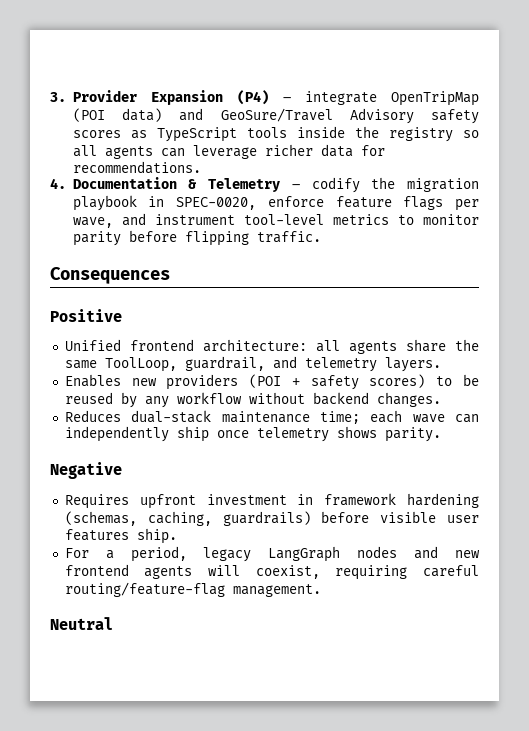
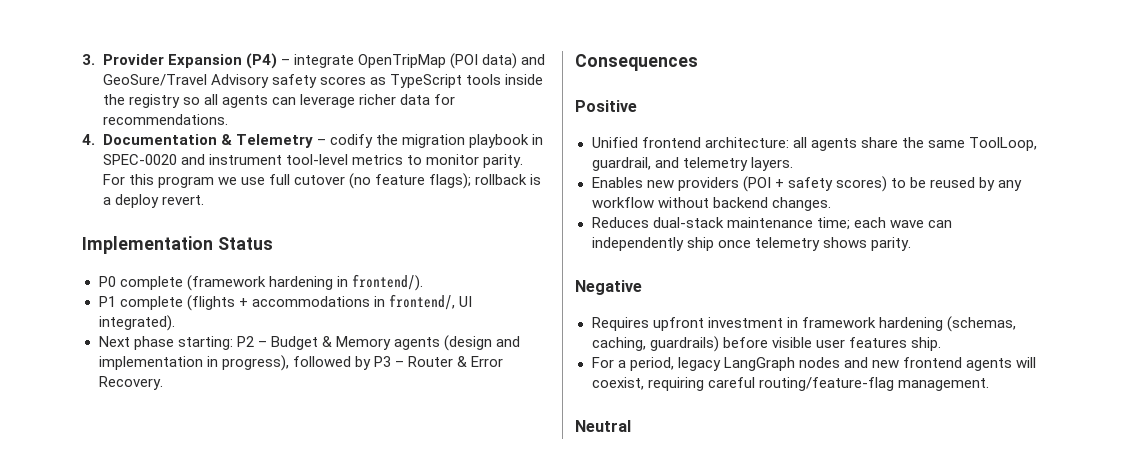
- 4. Documentation & Telemetry – codify the migration playbook in SPEC-0020, enforce feature flags per wave, and instrument tool-level metrics to monitor parity before flipping traffic.
+ 4. Documentation & Telemetry – codify the migration playbook in SPEC-0020 and instrument tool-level metrics to monitor parity. For this program we use full cutover (no feature flags); rollback is a deploy revert.
+ Implementation Status
+ P0 complete (framework hardening in frontend/).
+ P1 complete (flights + accommodations in frontend/, UI integrated).
+ Next phase starting: P2 – Budget & Memory agents (design and implementation in progress), followed by P3 – Router & Error Recovery.

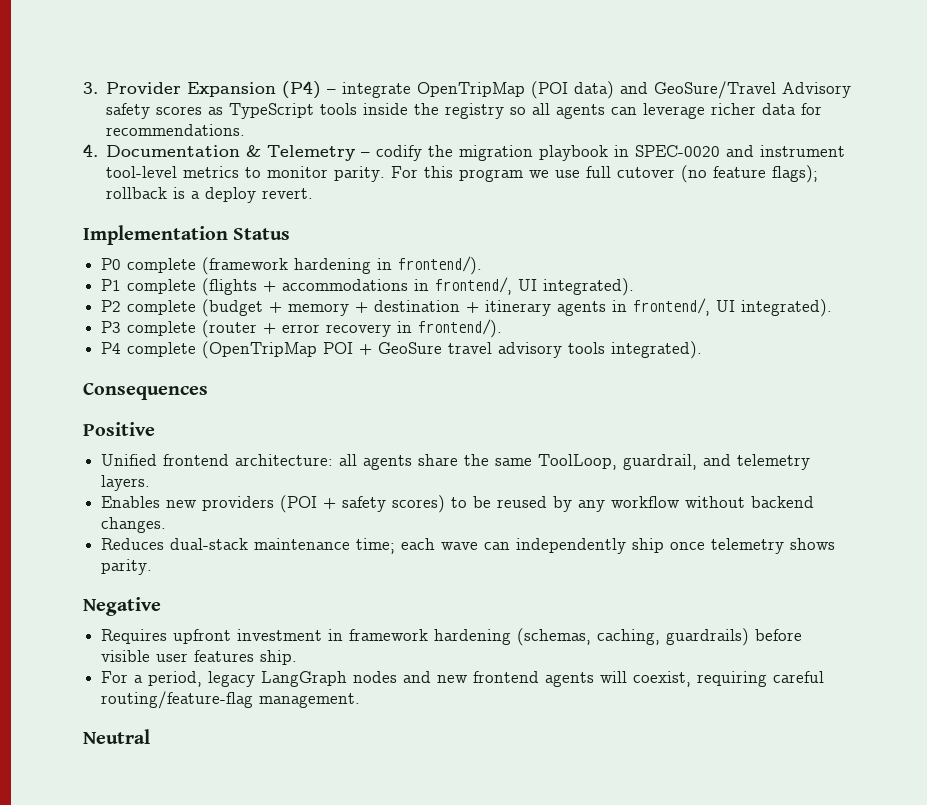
- Next phase starting: P2 – Budget & Memory agents (design and implementation in progress), followed by P3 – Router & Error Recovery.
+ P2 complete (budget + memory + destination + itinerary agents in frontend/, UI integrated).
+ P3 complete (router + error recovery in frontend/).
+ P4 complete (OpenTripMap POI + GeoSure travel advisory tools integrated).

